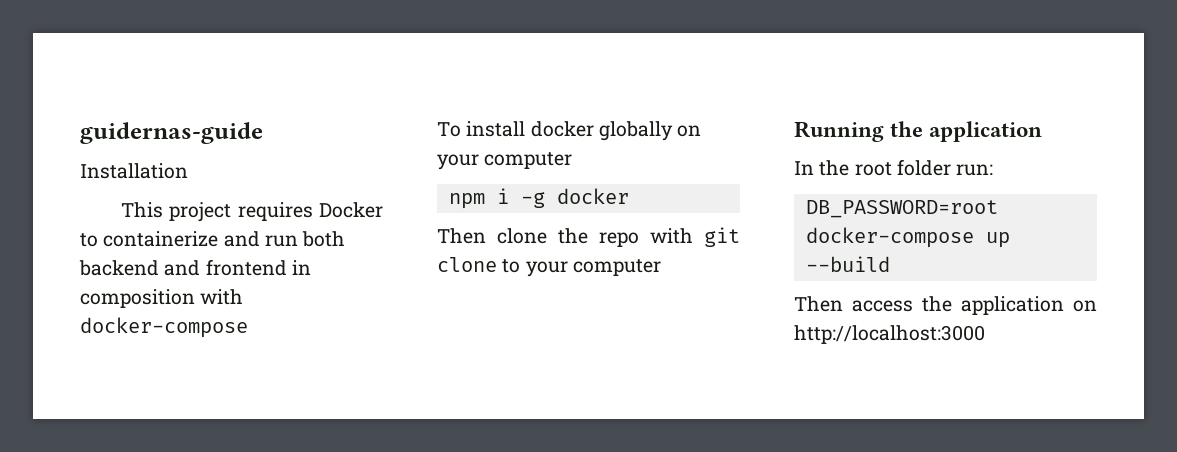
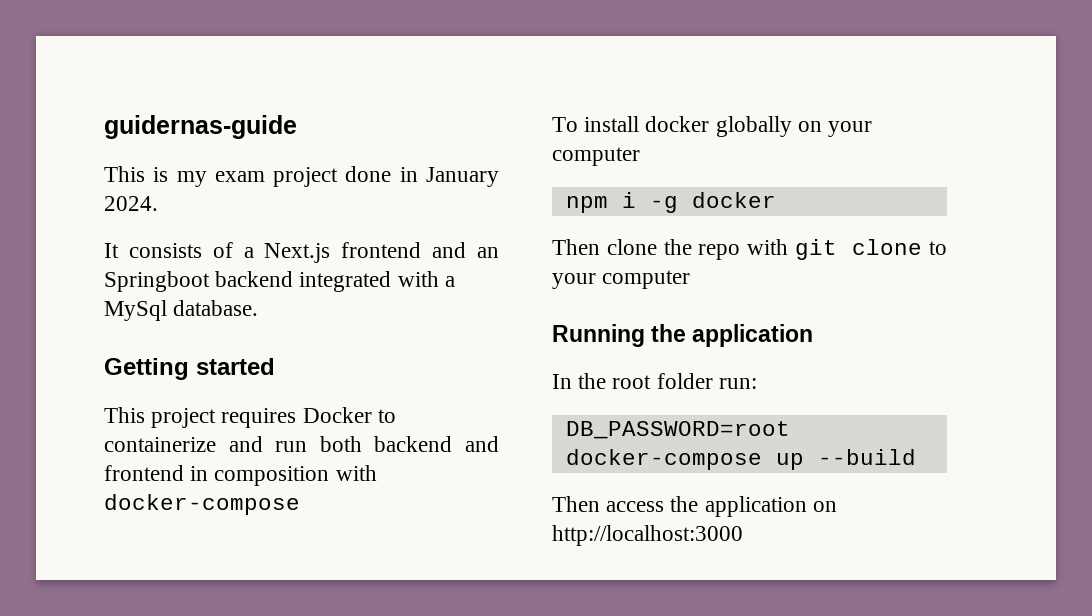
- Installation
+ This is my exam project done in January 2024.
+ It consists of a Next.js frontend and an Springboot backend integrated with a MySql database.
+ Getting started

